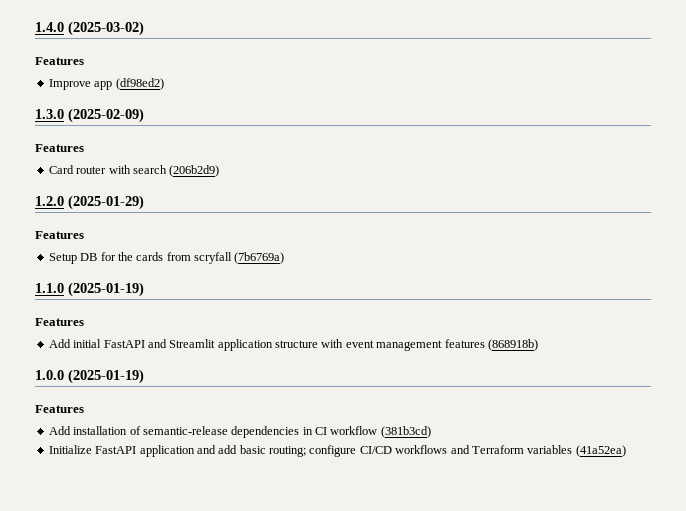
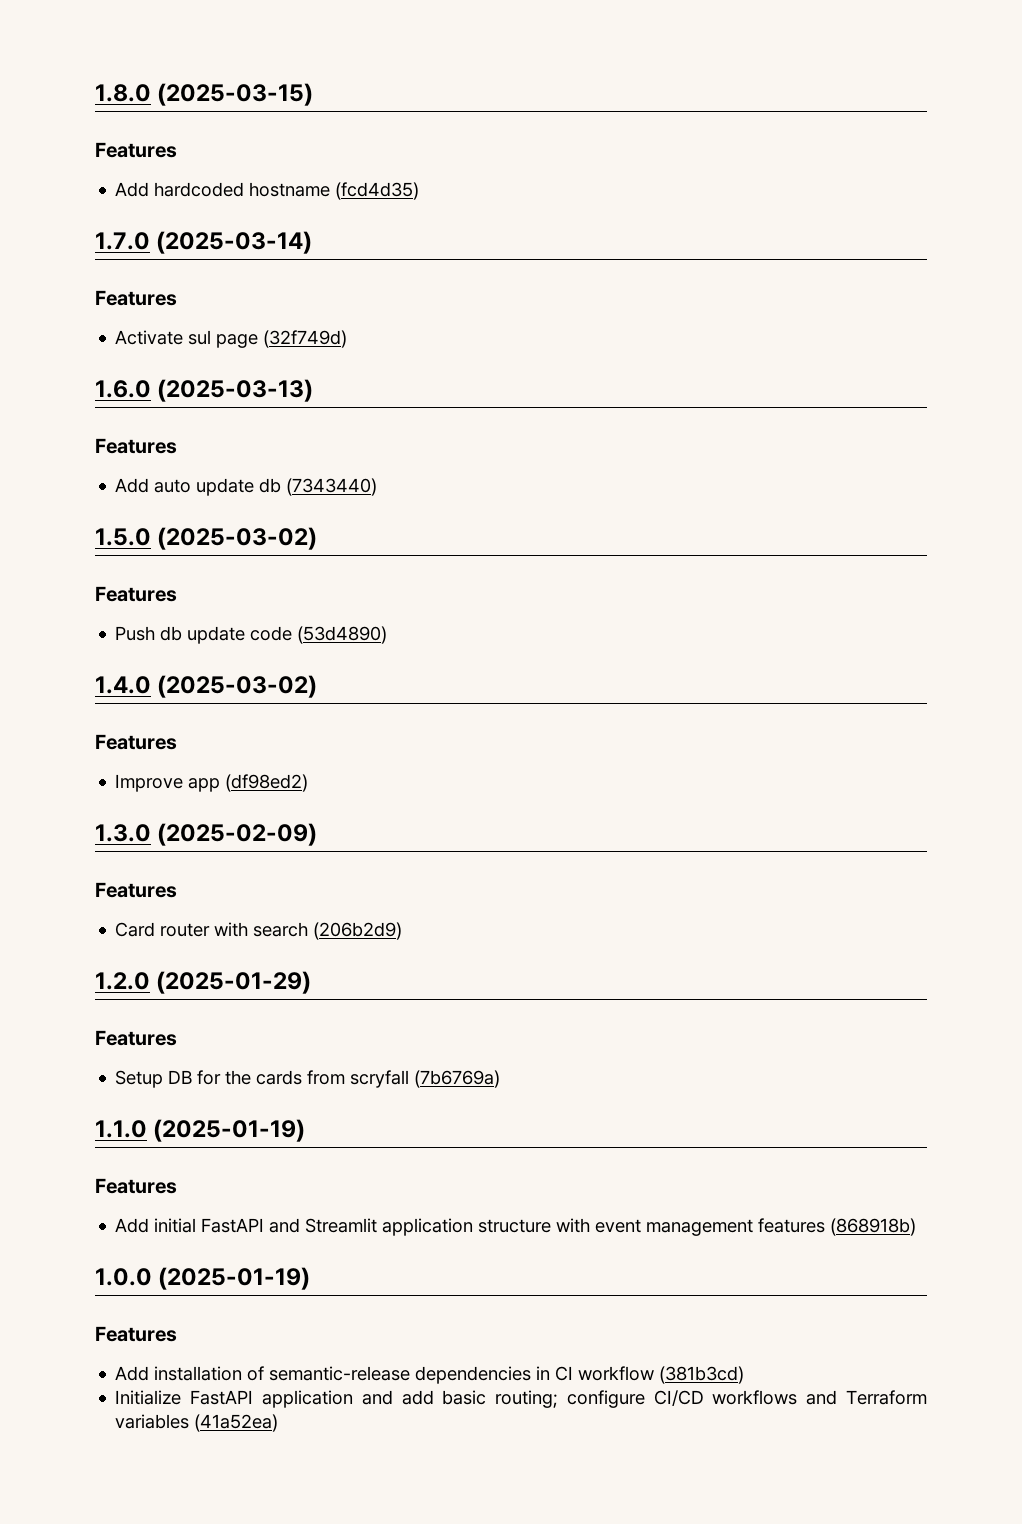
+ 1.8.0 (2025-03-15)
+ Features
+ Add hardcoded hostname (fcd4d35)
+ 1.7.0 (2025-03-14)
+ Features
+ Activate sul page (32f749d)
+ 1.6.0 (2025-03-13)
+ Features
+ Add auto update db (7343440)
+ 1.5.0 (2025-03-02)
+ Features
+ Push db update code (53d4890)

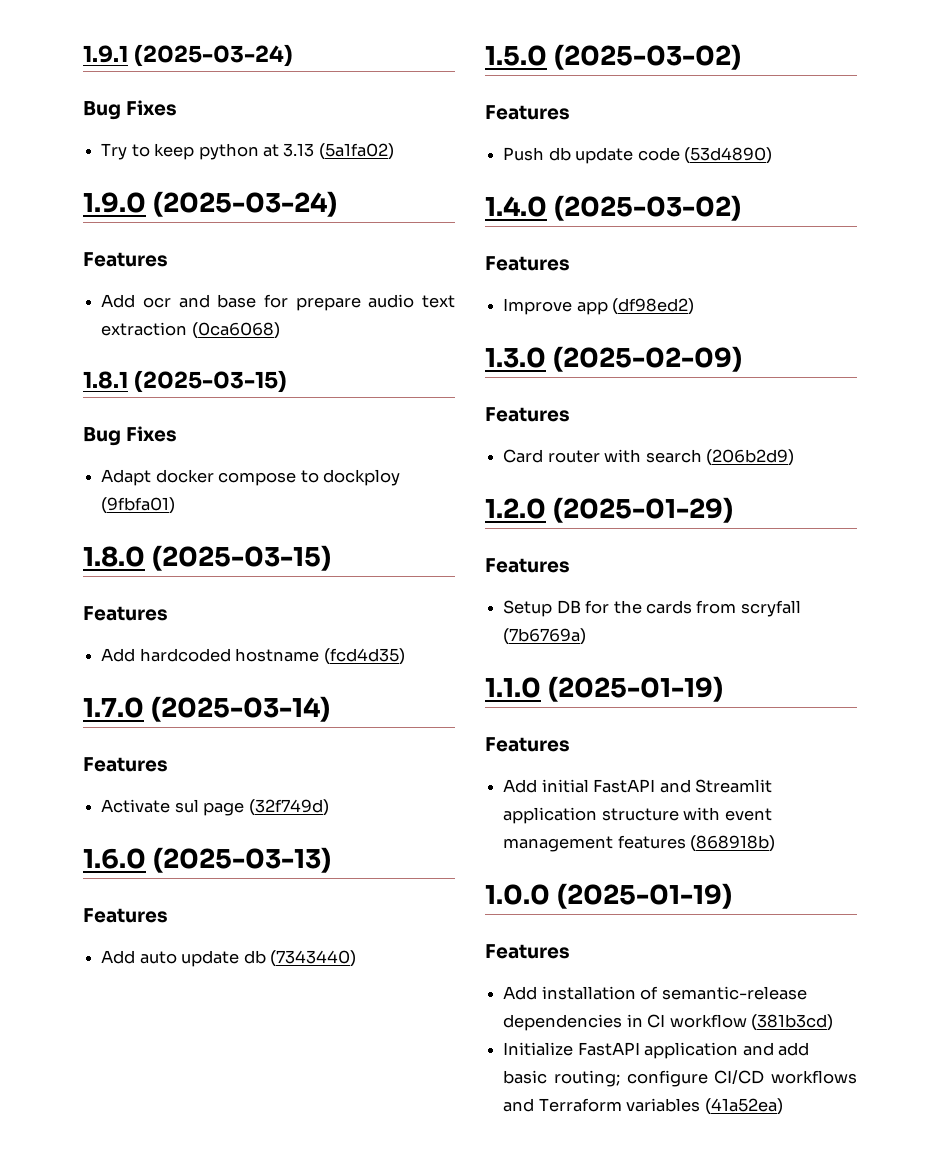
+ 1.9.1 (2025-03-24)
+ Bug Fixes
+ Try to keep python at 3.13 (5a1fa02)
+ 1.9.0 (2025-03-24)
+ Features
+ Add ocr and base for prepare audio text extraction (0ca6068)
+ 1.8.1 (2025-03-15)
+ Bug Fixes
+ Adapt docker compose to dockploy (9fbfa01)

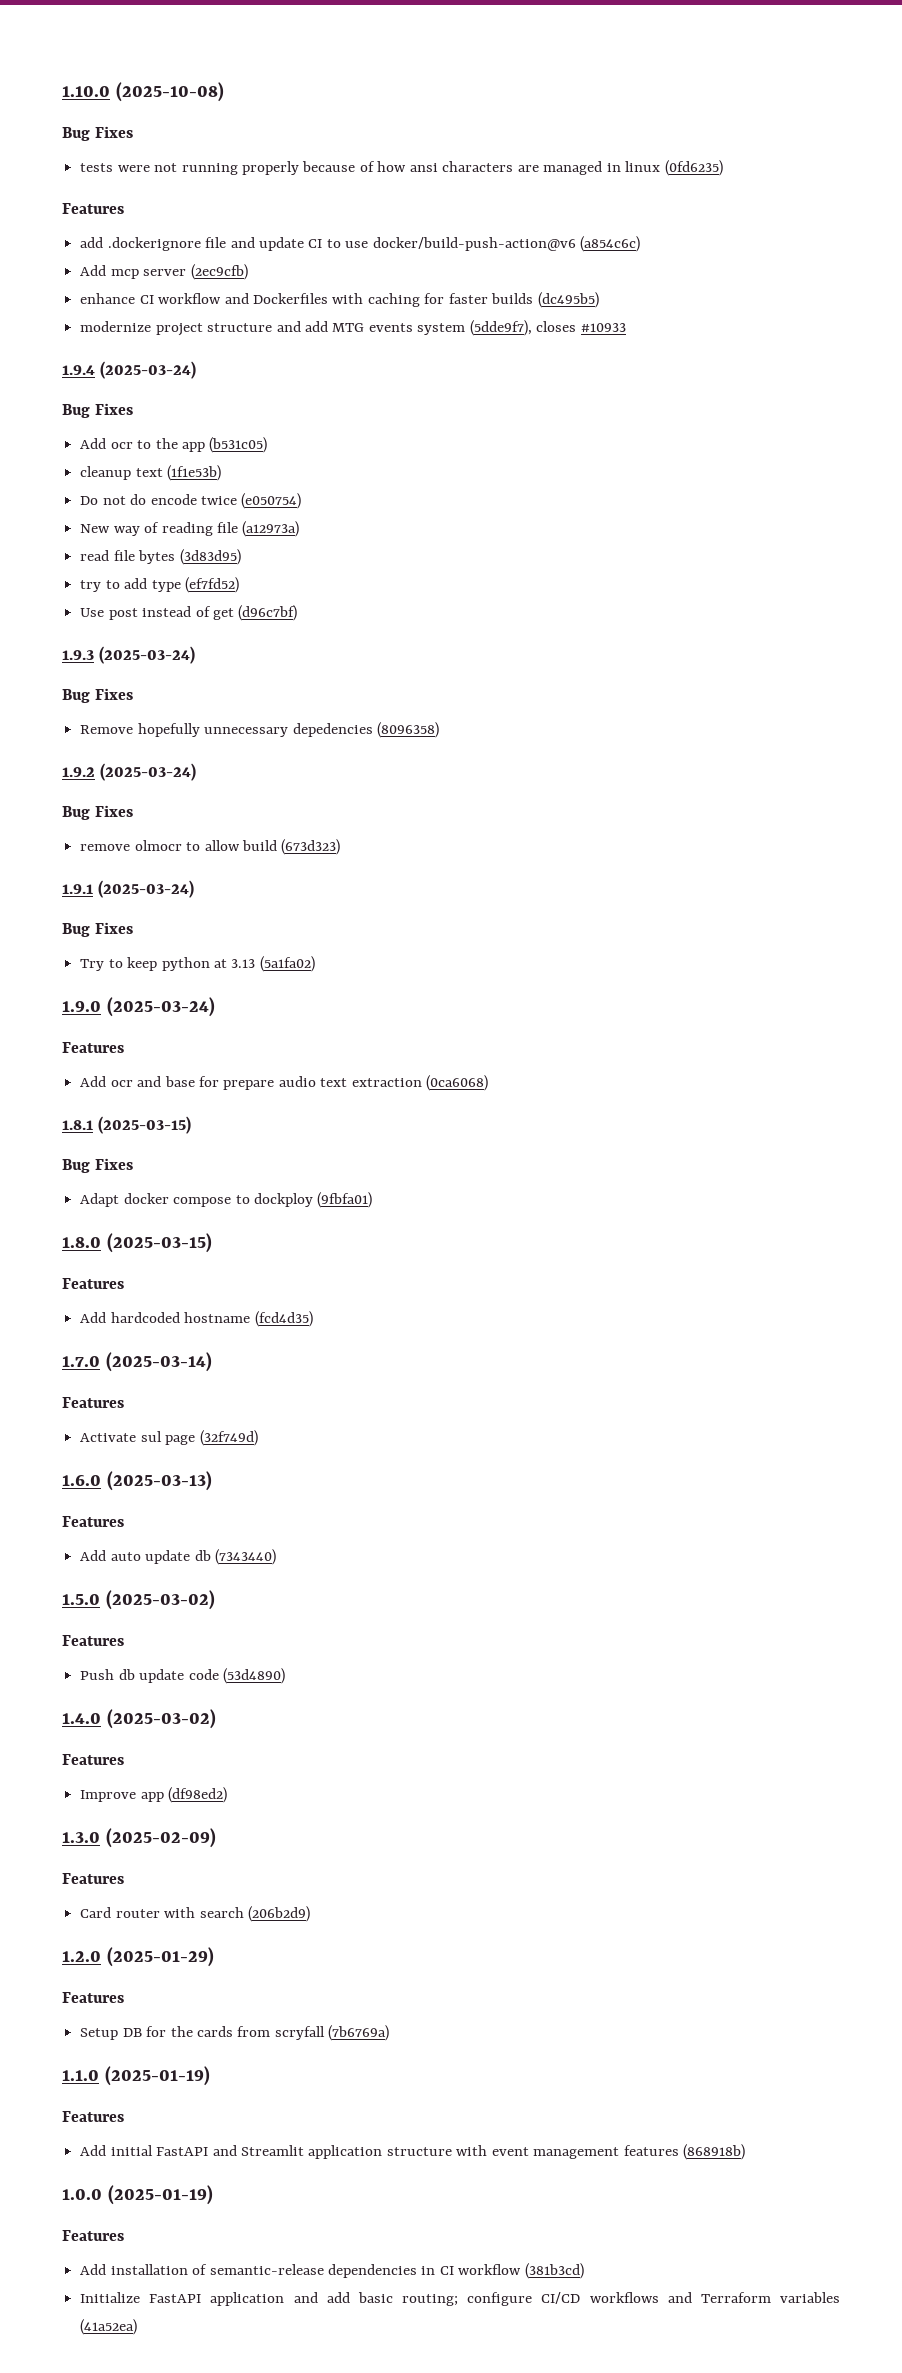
+ 1.10.0 (2025-10-08)
+ Bug Fixes
+ tests were not running properly because of how ansi characters are managed in linux (0fd6235)
+ Features
+ add .dockerignore file and update CI to use docker/build-push-action@v6 (a854c6c)
+ Add mcp server (2ec9cfb)
+ enhance CI workflow and Dockerfiles with caching for faster builds (dc495b5)
+ modernize project structure and add MTG events system (5dde9f7), closes #10933
+ 1.9.4 (2025-03-24)
+ Bug Fixes
+ Add ocr to the app (b531c05)
+ cleanup text (1f1e53b)
+ Do not do encode twice (e050754)
+ New way of reading file (a12973a)
+ read file bytes (3d83d95)
+ try to add type (ef7fd52)
+ Use post instead of get (d96c7bf)
+ 1.9.3 (2025-03-24)
+ Bug Fixes
+ Remove hopefully unnecessary depedencies (8096358)
+ 1.9.2 (2025-03-24)
+ Bug Fixes
+ remove olmocr to allow build (673d323)

